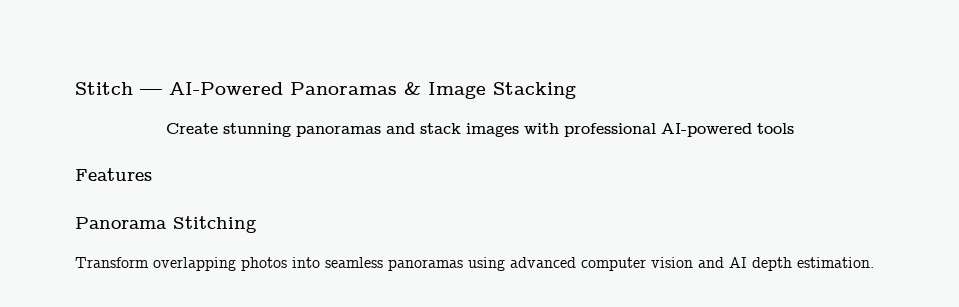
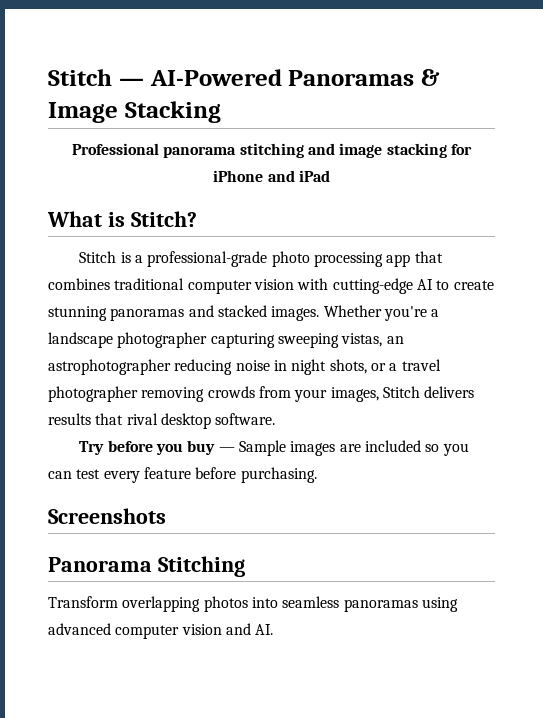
- Create stunning panoramas and stack images with professional AI-powered tools
- Features
+ Professional panorama stitching and image stacking for iPhone and iPad
+ What is Stitch?
+ Stitch is a professional-grade photo processing app that combines traditional computer vision with cutting-edge AI to create stunning panoramas and stacked images. Whether you're a landscape photographer capturing sweeping vistas, an astrophotographer reducing noise in night shots, or a travel photographer removing crowds from your images, Stitch delivers results that rival desktop software.
+ Try before you buy — Sample images are included so you can test every feature before purchasing.
+ Screenshots
- Transform overlapping photos into seamless panoramas using advanced computer vision and AI depth estimation.
+ Transform overlapping photos into seamless panoramas using advanced computer vision and AI.

